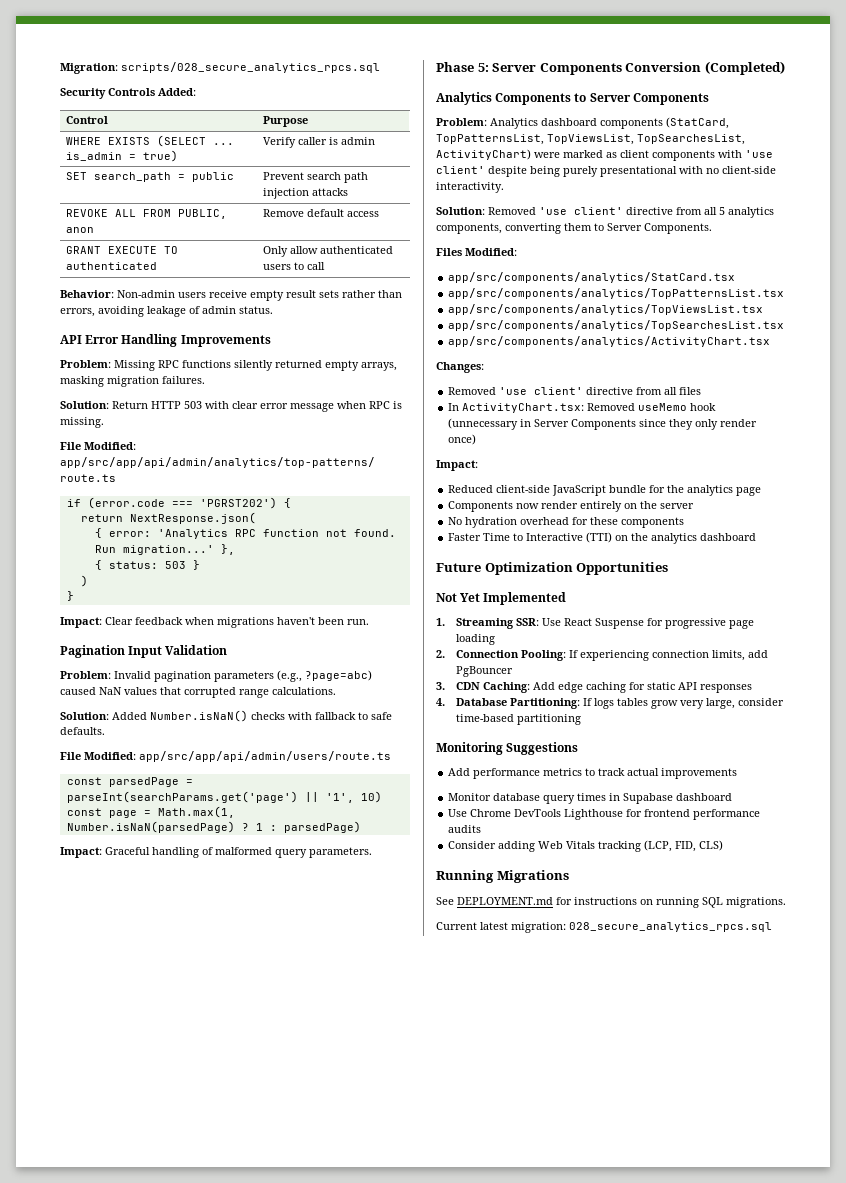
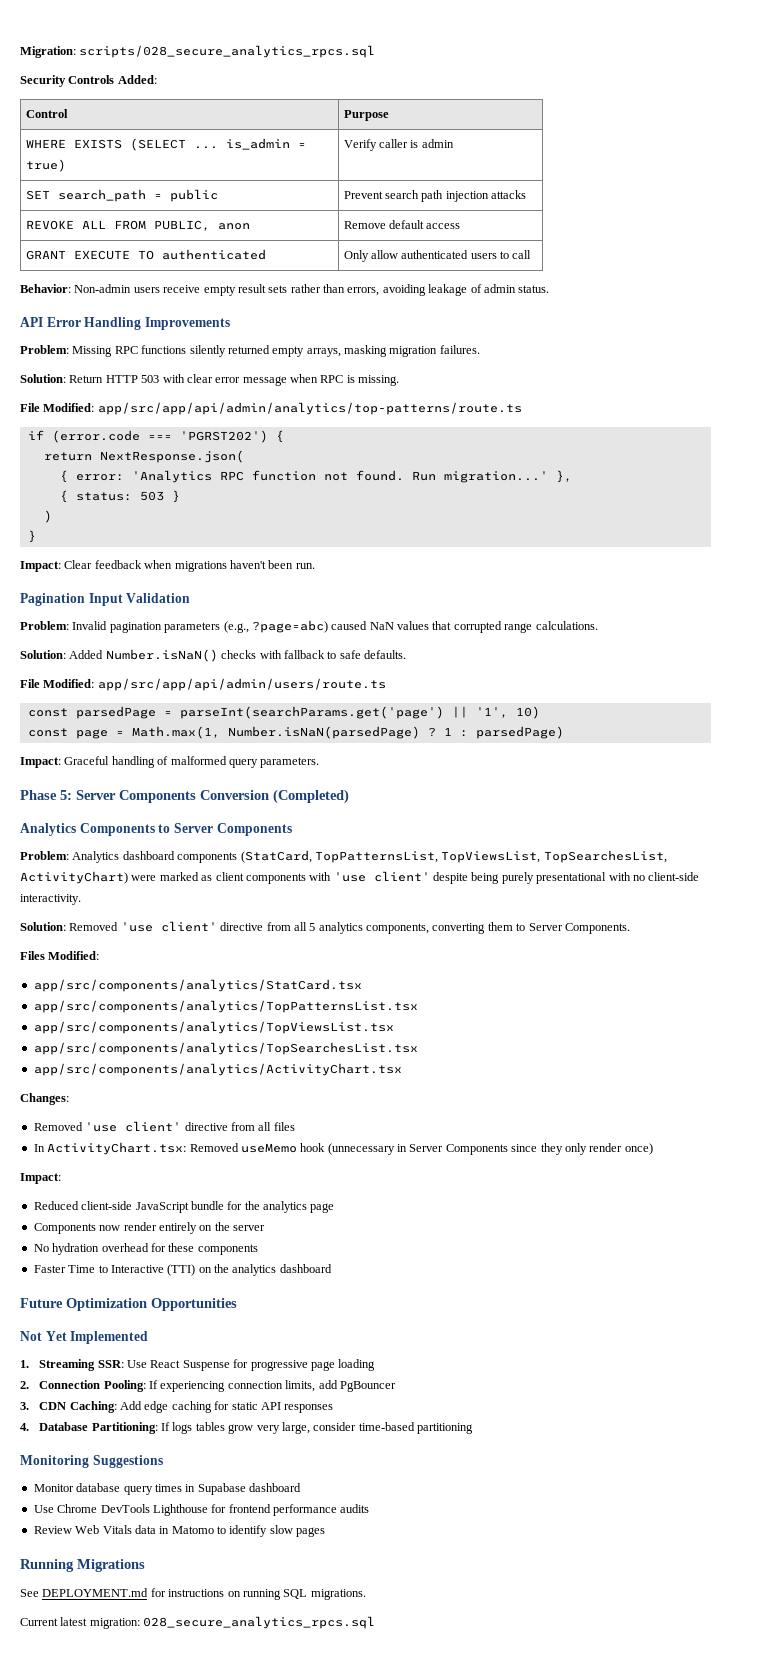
- Add performance metrics to track actual improvements
- Consider adding Web Vitals tracking (LCP, FID, CLS)
+ Review Web Vitals data in Matomo to identify slow pages

